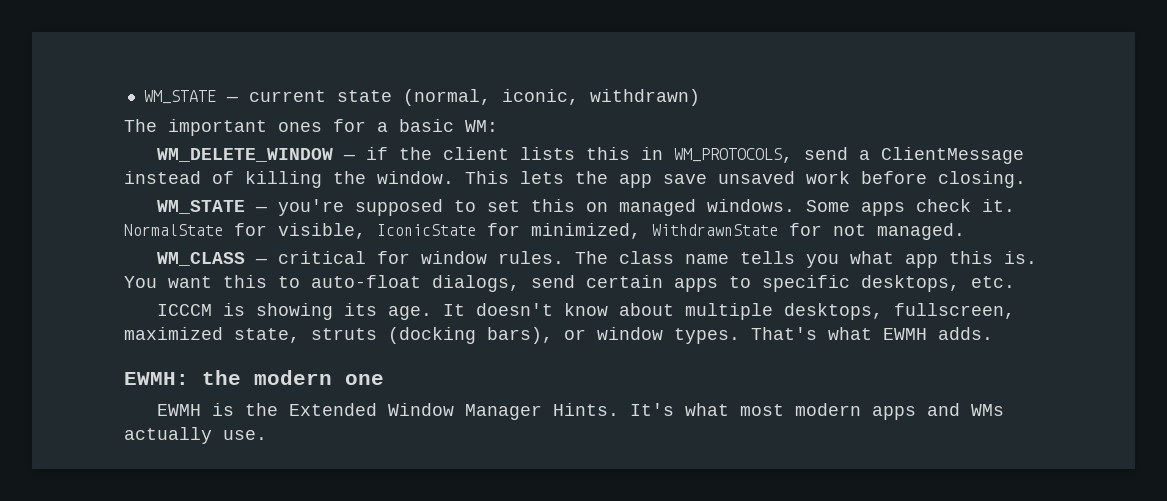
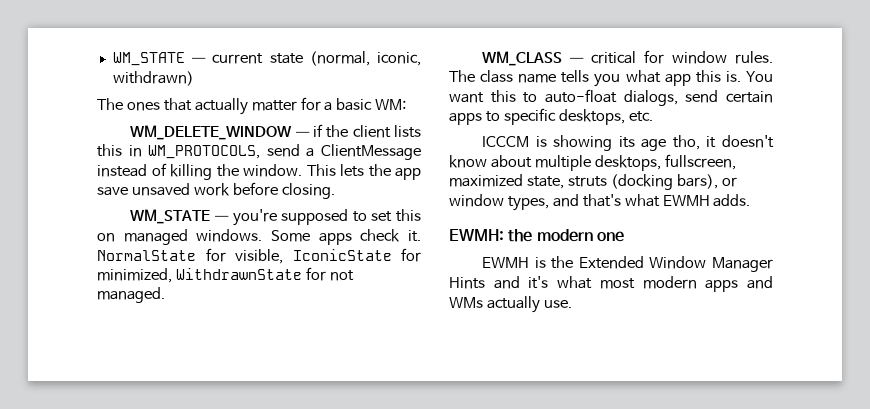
- The important ones for a basic WM:
+ The ones that actually matter for a basic WM:
- ICCCM is showing its age. It doesn't know about multiple desktops, fullscreen, maximized state, struts (docking bars), or window types. That's what EWMH adds.
+ ICCCM is showing its age tho, it doesn't know about multiple desktops, fullscreen, maximized state, struts (docking bars), or window types, and that's what EWMH adds.
- EWMH is the Extended Window Manager Hints. It's what most modern apps and WMs actually use.
+ EWMH is the Extended Window Manager Hints and it's what most modern apps and WMs actually use.

